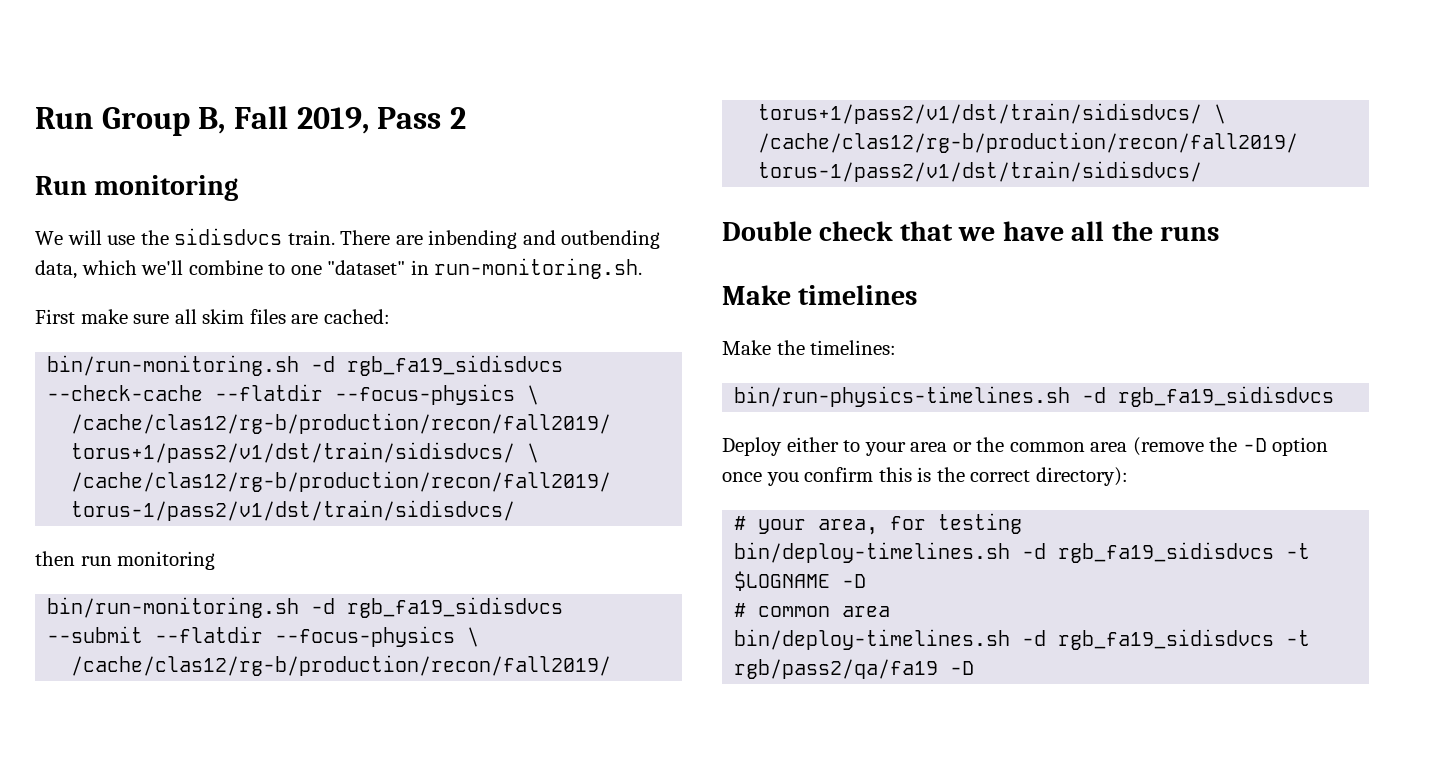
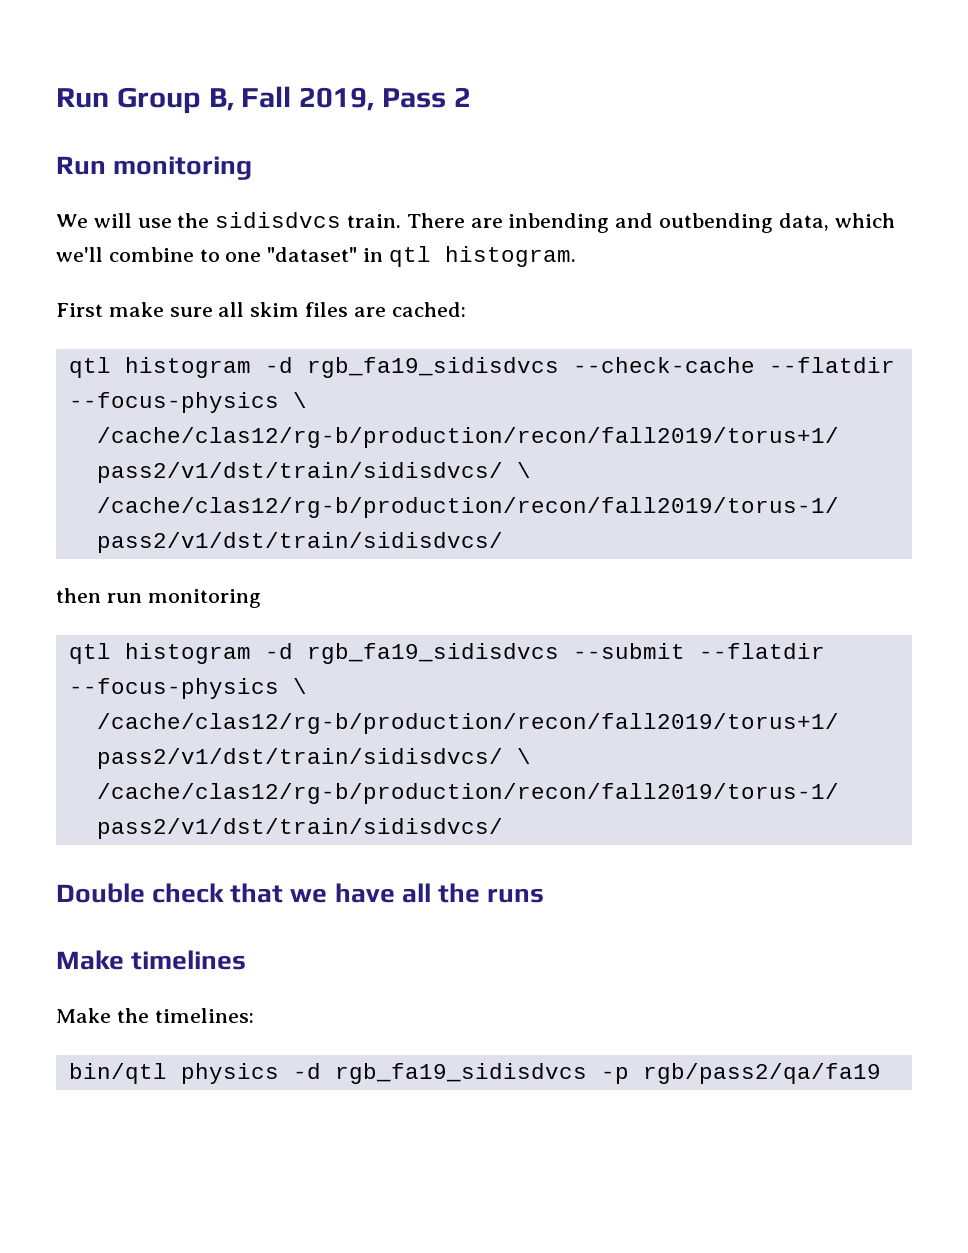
- There are inbending and outbending data, which we'll combine to one "dataset" in run-monitoring.sh.
+ There are inbending and outbending data, which we'll combine to one "dataset" in qtl histogram.
- bin/run-monitoring.sh -d rgb_fa19_sidisdvcs --check-cache --flatdir --focus-physics \
+ qtl histogram -d rgb_fa19_sidisdvcs --check-cache --flatdir --focus-physics \
- bin/run-monitoring.sh -d rgb_fa19_sidisdvcs --submit --flatdir --focus-physics \
+ qtl histogram -d rgb_fa19_sidisdvcs --submit --flatdir --focus-physics \
- bin/run-physics-timelines.sh -d rgb_fa19_sidisdvcs
- Deploy either to your area or the common area (remove the -D option once you confirm this is the correct directory):
- # your area, for testing
- bin/deploy-timelines.sh -d rgb_fa19_sidisdvcs -t $LOGNAME -D
- # common area
- bin/deploy-timelines.sh -d rgb_fa19_sidisdvcs -t rgb/pass2/qa/fa19 -D
+ bin/qtl physics -d rgb_fa19_sidisdvcs -p rgb/pass2/qa/fa19

